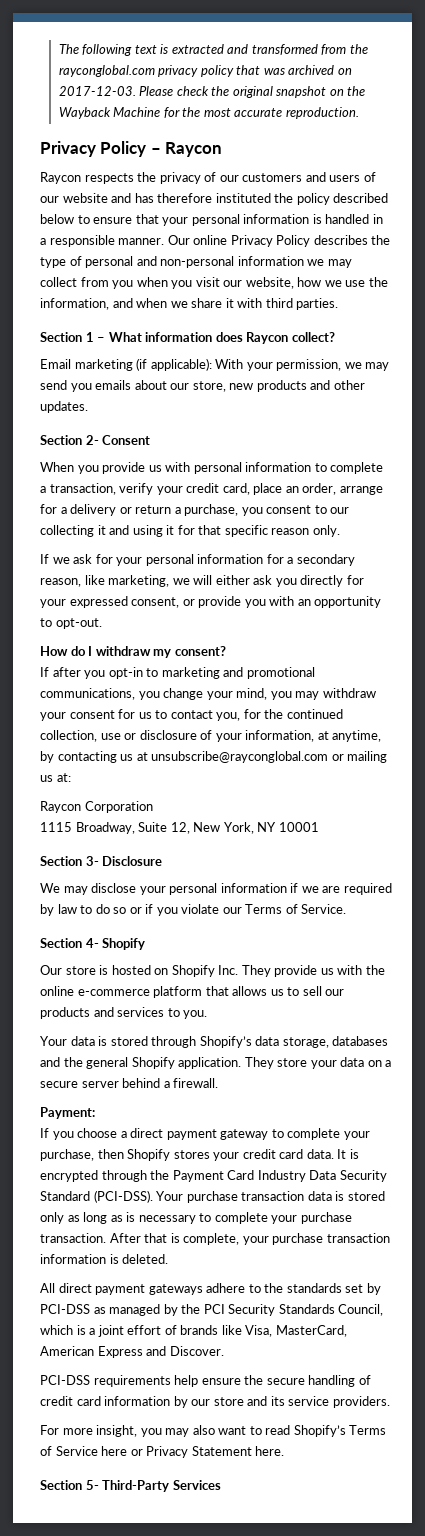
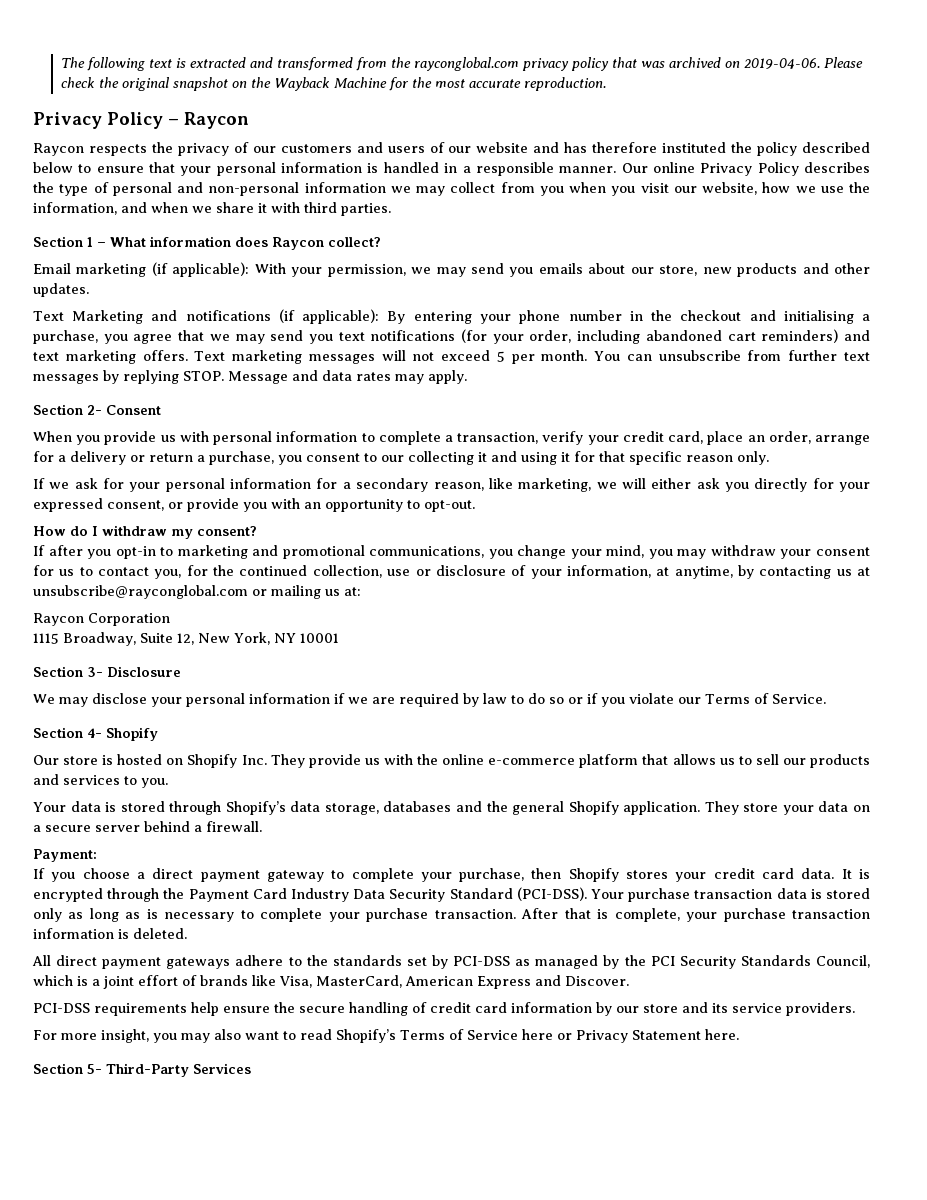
- The following text is extracted and transformed from the rayconglobal.com privacy policy that was archived on 2017-12-03.
+ The following text is extracted and transformed from the rayconglobal.com privacy policy that was archived on 2019-04-06.
+ Text Marketing and notifications (if applicable): By entering your phone number in the checkout and initialising a purchase, you agree that we may send you text notifications (for your order, including abandoned cart reminders) and text marketing offers. Text marketing messages will not exceed 5 per month. You can unsubscribe from further text messages by replying STOP. Message and data rates may apply.

